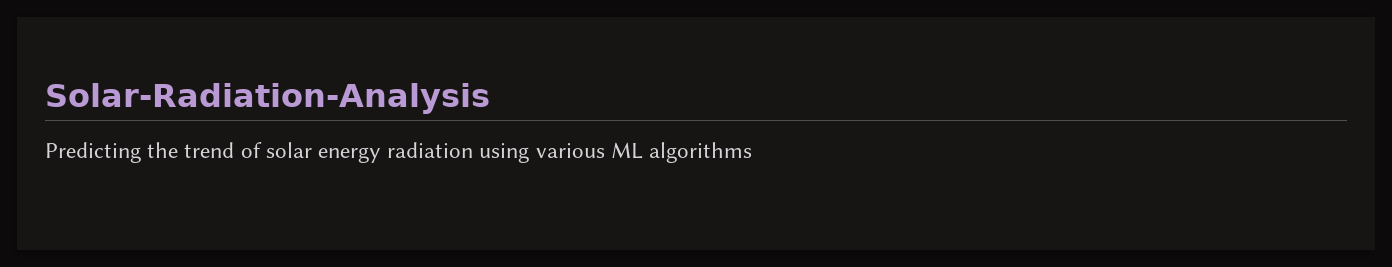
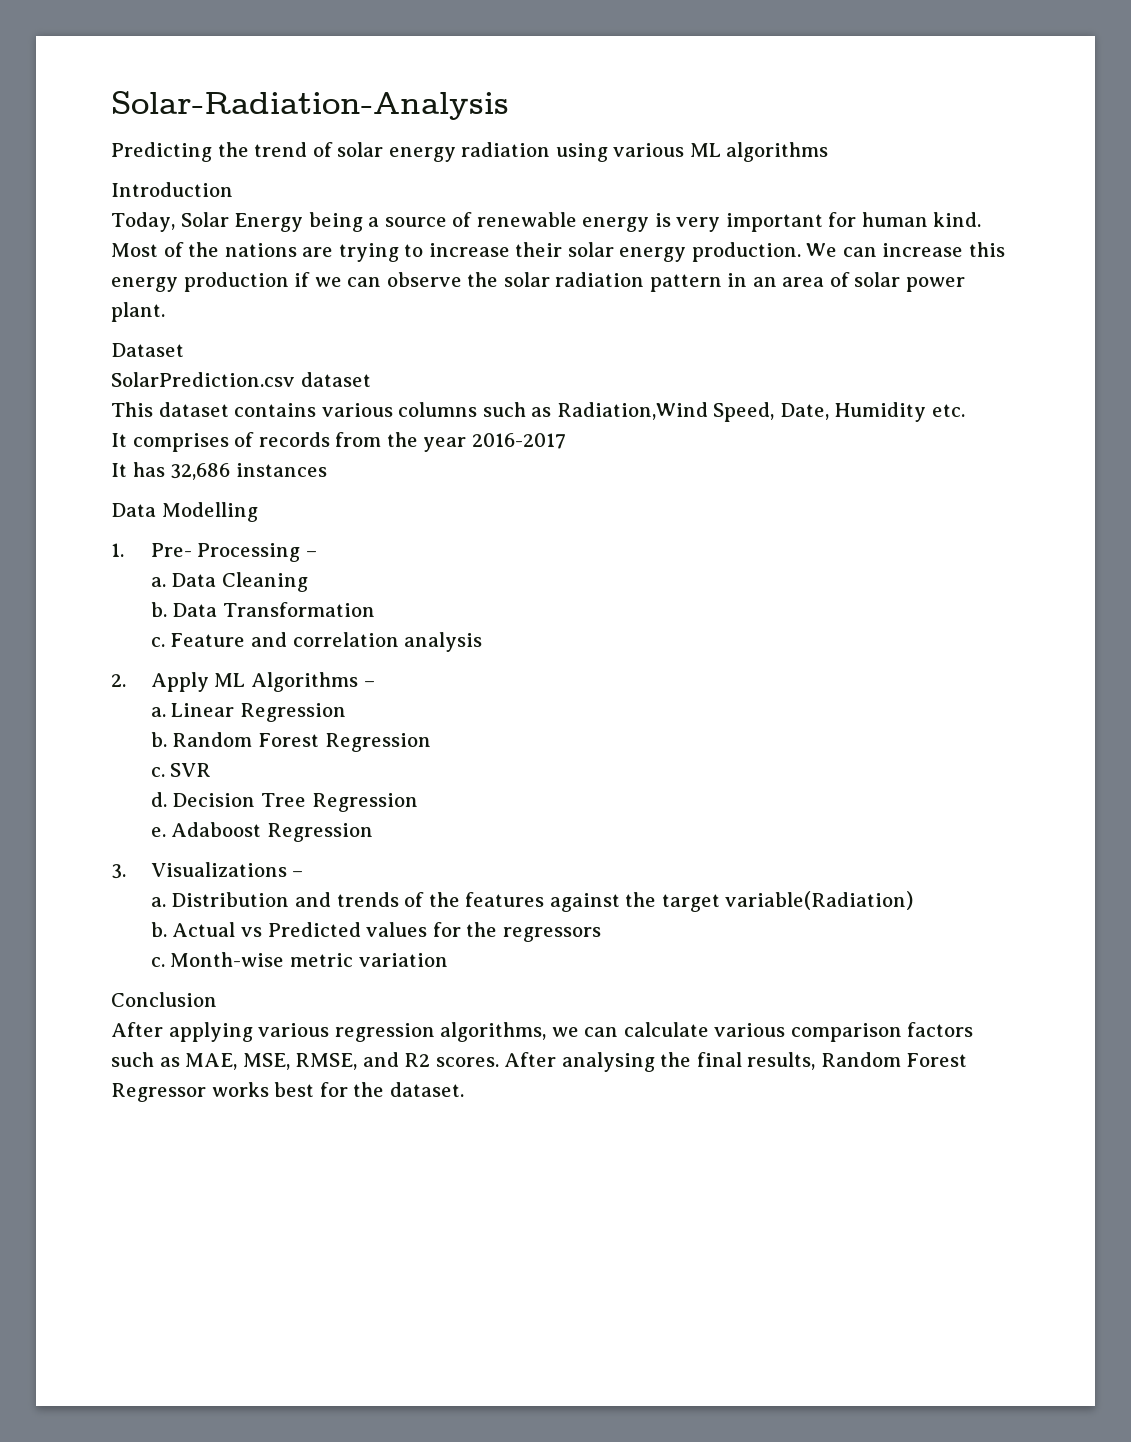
+ Introduction
+ Today, Solar Energy being a source of renewable energy is very important for human kind. Most of the nations are trying to increase their solar energy production. We can increase this energy production if we can observe the solar radiation pattern in an area of solar power plant.
+ Dataset
+ SolarPrediction.csv dataset
+ This dataset contains various columns such as Radiation,Wind Speed, Date, Humidity etc.
+ It comprises of records from the year 2016-2017
+ It has 32,686 instances
+ Data Modelling
+ 1. Pre- Processing –
+ a. Data Cleaning
+ b. Data Transformation
+ c. Feature and correlation analysis
+ 2. Apply ML Algorithms –
+ a. Linear Regression
+ b. Random Forest Regression
+ c. SVR
+ d. Decision Tree Regression
+ e. Adaboost Regression
+ 3. Visualizations –
+ a. Distribution and trends of the features against the target variable(Radiation)
+ b. Actual vs Predicted values for the regressors
+ c. Month-wise metric variation
+ Conclusion
+ After applying various regression algorithms, we can calculate various comparison factors such as MAE, MSE, RMSE, and R2 scores. After analysing the final results, Random Forest Regressor works best for the dataset.

